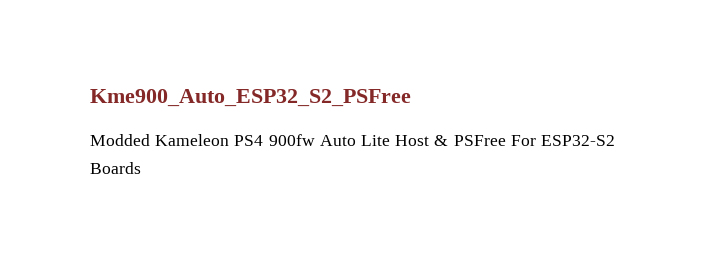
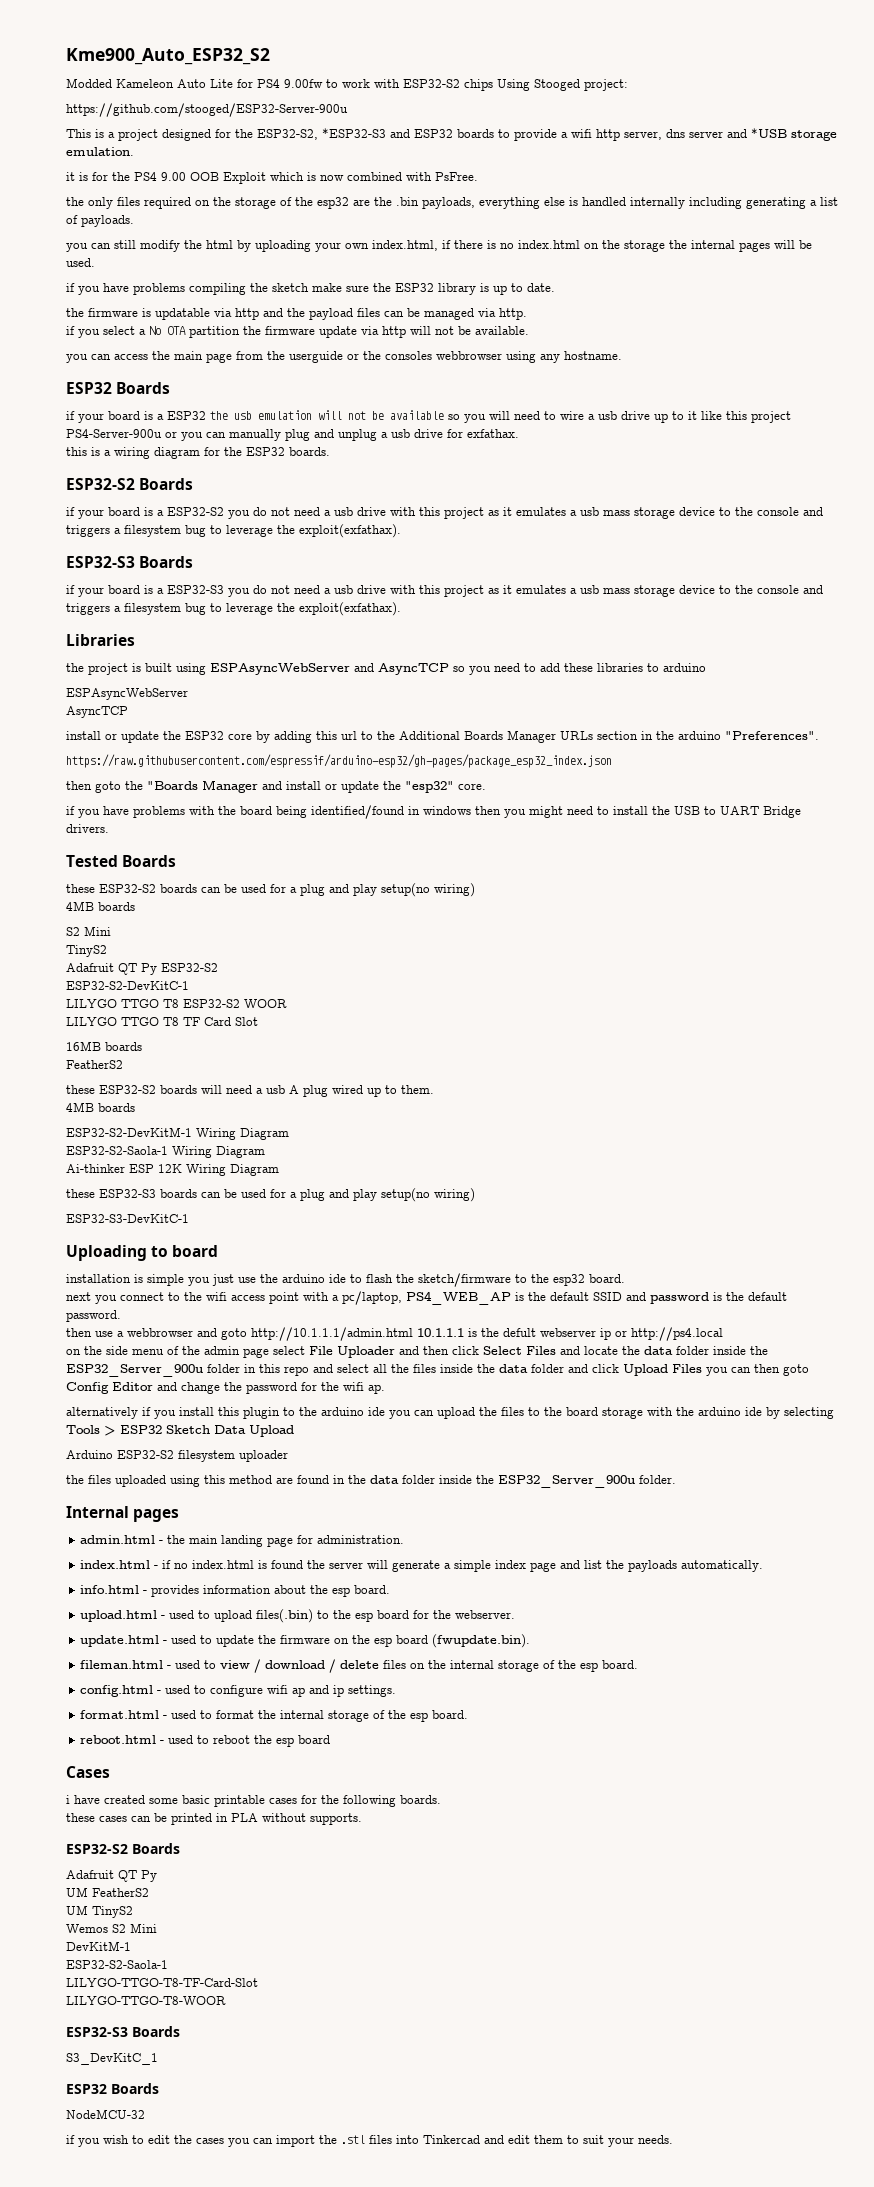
- Kme900_Auto_ESP32_S2_PSFree
+ Kme900_Auto_ESP32_S2
- Modded Kameleon PS4 900fw Auto Lite Host & PSFree For ESP32-S2 Boards
+ Modded Kameleon Auto Lite for PS4 9.00fw to work with ESP32-S2 chips Using Stooged project:
+ https://github.com/stooged/ESP32-Server-900u
+ This is a project designed for the ESP32-S2, *ESP32-S3 and ESP32 boards to provide a wifi http server, dns server and *USB storage emulation.
+ it is for the PS4 9.00 OOB Exploit which is now combined with PsFree.
+ the only files required on the storage of the esp32 are the .bin payloads, everything else is handled internally including generating a list of payloads.
+ you can still modify the html by uploading your own index.html, if there is no index.html on the storage the internal pages will be used.
+ if you have problems compiling the sketch make sure the ESP32 library is up to date.
+ the firmware is updatable via http and the payload files can be managed via http.
+ if you select a No OTA partition the firmware update via http will not be available.
+ you can access the main page from the userguide or the consoles webbrowser using any hostname.
+ ESP32 Boards
+ if your board is a ESP32 the usb emulation will not be available so you will need to wire a usb drive up to it like this project PS4-Server-900u or you can manually plug and unplug a usb drive for exfathax.
+ this is a wiring diagram for the ESP32 boards.
+ ESP32-S2 Boards
+ if your board is a ESP32-S2 you do not need a usb drive with this project as it emulates a usb mass storage device to the console and triggers a filesystem bug to leverage the exploit(exfathax).
+ ESP32-S3 Boards
+ if your board is a ESP32-S3 you do not need a usb drive with this project as it emulates a usb mass storage device to the console and triggers a filesystem bug to leverage the exploit(exfathax).
+ Libraries
+ the project is built using ESPAsyncWebServer and AsyncTCP so you need to add these libraries to arduino
+ ESPAsyncWebServer
+ AsyncTCP
+ install or update the ESP32 core by adding this url to the Additional Boards Manager URLs section in the arduino "Preferences".
+ https://raw.githubusercontent.com/espressif/arduino-esp32/gh-pages/package_esp32_index.json
+ then goto the "Boards Manager and install or update the "esp32" core.
+ if you have problems with the board being identified/found in windows then you might need to install the USB to UART Bridge drivers.
+ Tested Boards
+ these ESP32-S2 boards can be used for a plug and play setup(no wiring)
+ 4MB boards
+ S2 Mini
+ TinyS2
+ Adafruit QT Py ESP32-S2
+ ESP32-S2-DevKitC-1
+ LILYGO TTGO T8 ESP32-S2 WOOR
+ LILYGO TTGO T8 TF Card Slot
+ 16MB boards
+ FeatherS2
+ these ESP32-S2 boards will need a usb A plug wired up to them.
+ 4MB boards
+ ESP32-S2-DevKitM-1 Wiring Diagram
+ ESP32-S2-Saola-1 Wiring Diagram
+ Ai-thinker ESP 12K Wiring Diagram
+ these ESP32-S3 boards can be used for a plug and play setup(no wiring)
+ ESP32-S3-DevKitC-1
+ Uploading to board
+ installation is simple you just use the arduino ide to flash the sketch/firmware to the esp32 board.
+ next you connect to the wifi access point with a pc/laptop, PS4_WEB_AP is the default SSID and password is the default password.
+ then use a webbrowser and goto http://10.1.1.1/admin.html 10.1.1.1 is the defult webserver ip or http://ps4.local
+ on the side menu of the admin page select File Uploader and then click Select Files and locate the data folder inside the ESP32_Server_900u folder in this repo and select all the files inside the data folder and click Upload Files you can then goto Config Editor and change the password for the wifi ap.
+ alternatively if you install this plugin to the arduino ide you can upload the files to the board storage with the arduino ide by selecting Tools > ESP32 Sketch Data Upload
+ Arduino ESP32-S2 filesystem uploader
+ the files uploaded using this method are found in the data folder inside the ESP32_Server_900u folder.
+ Internal pages
+ admin.html - the main landing page for administration.
+ index.html - if no index.html is found the server will generate a simple index page and list the payloads automatically.
+ info.html - provides information about the esp board.
+ upload.html - used to upload files(.bin) to the esp board for the webserver.
+ update.html - used to update the firmware on the esp board (fwupdate.bin).
+ fileman.html - used to view / download / delete files on the internal storage of the esp board.
+ config.html - used to configure wifi ap and ip settings.
+ format.html - used to format the internal storage of the esp board.
+ reboot.html - used to reboot the esp board
+ Cases
+ i have created some basic printable cases for the following boards.
+ these cases can be printed in PLA without supports.
+ ESP32-S2 Boards
+ Adafruit QT Py
+ UM FeatherS2
+ UM TinyS2
+ Wemos S2 Mini
+ DevKitM-1
+ ESP32-S2-Saola-1
+ LILYGO-TTGO-T8-TF-Card-Slot
+ LILYGO-TTGO-T8-WOOR
+ ESP32-S3 Boards
+ S3_DevKitC_1
+ ESP32 Boards
+ NodeMCU-32
+ if you wish to edit the cases you can import the .stl files into Tinkercad and edit them to suit your needs.

